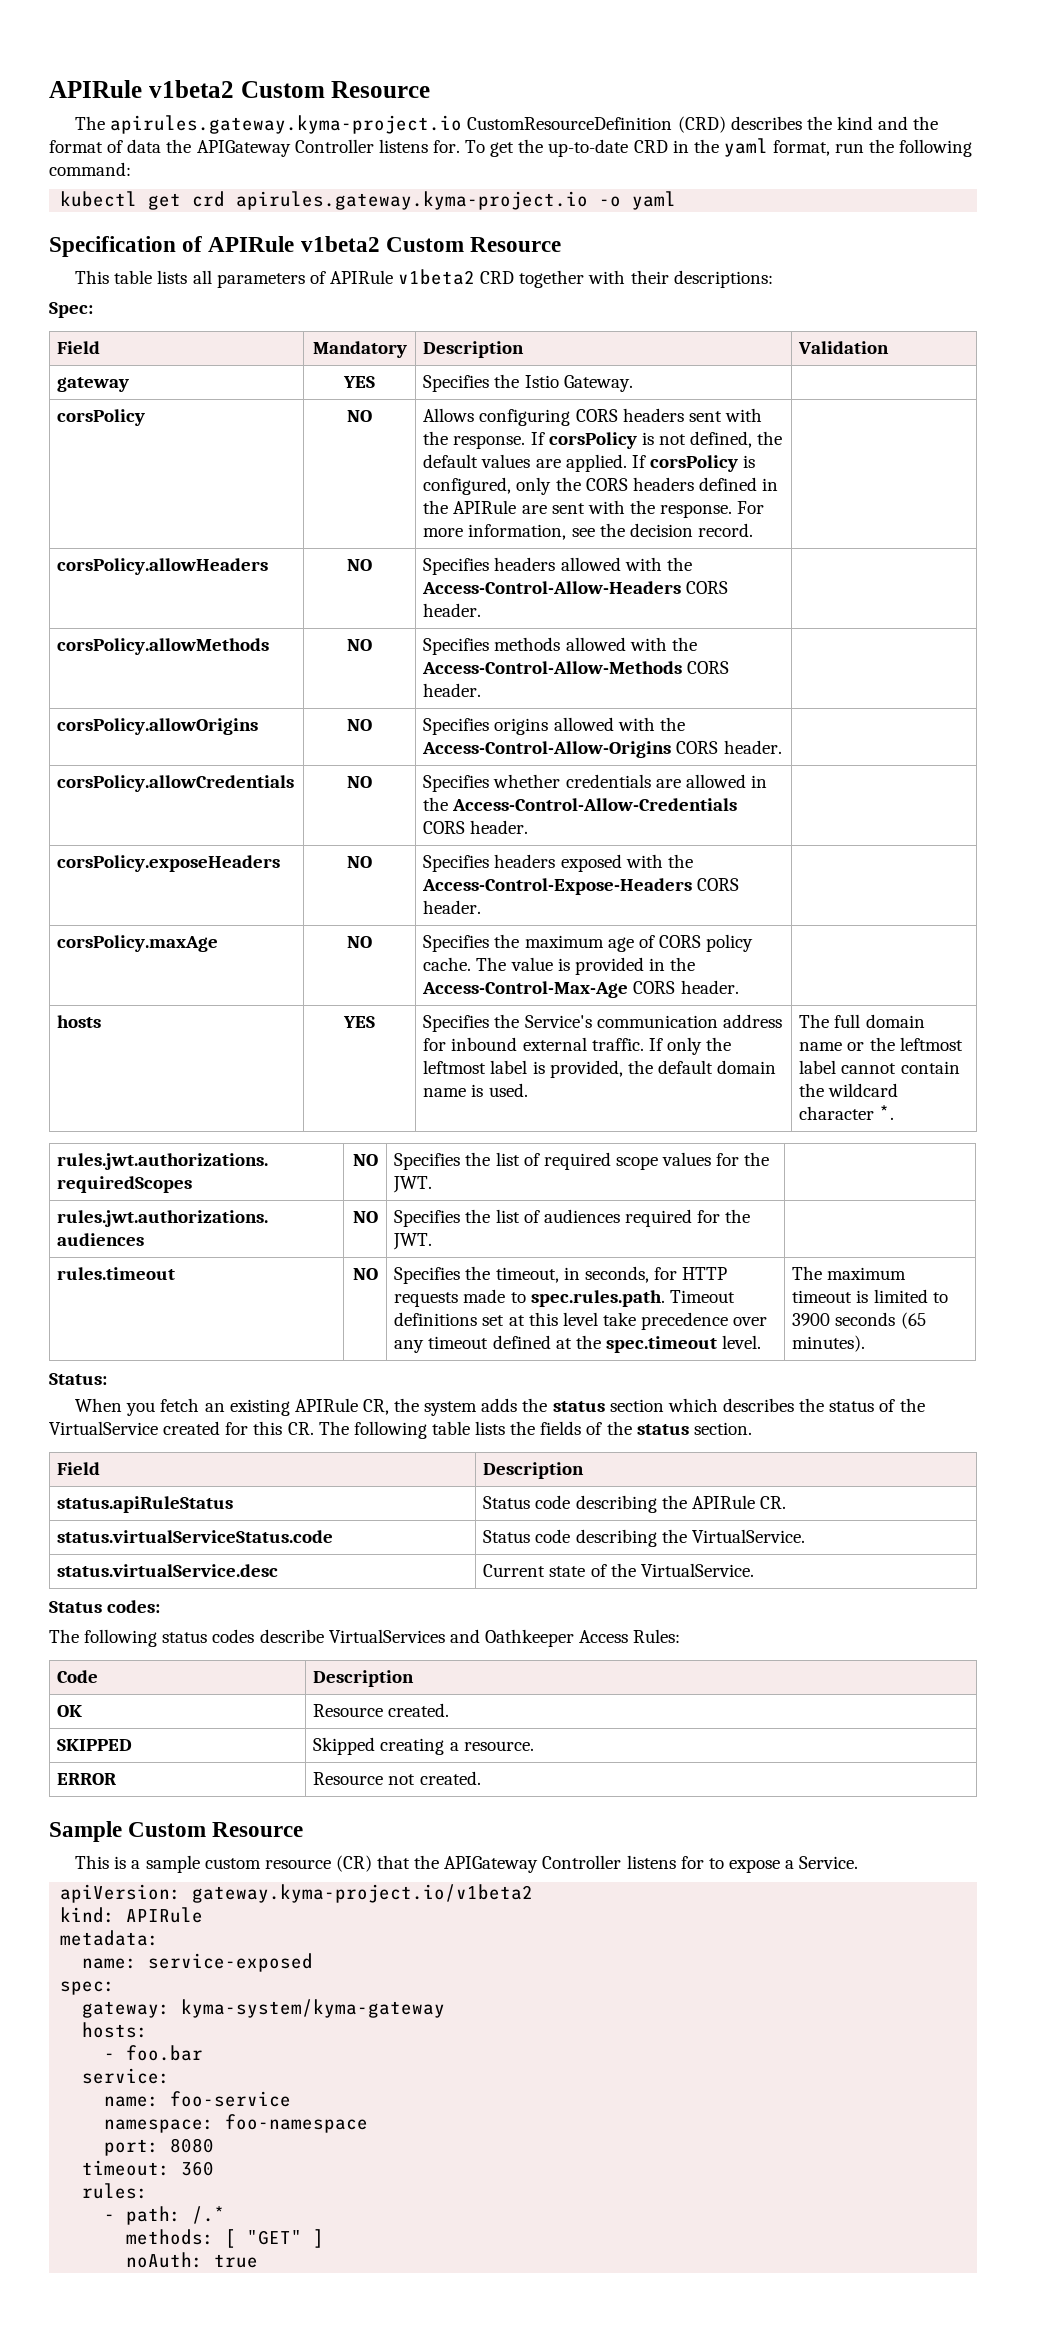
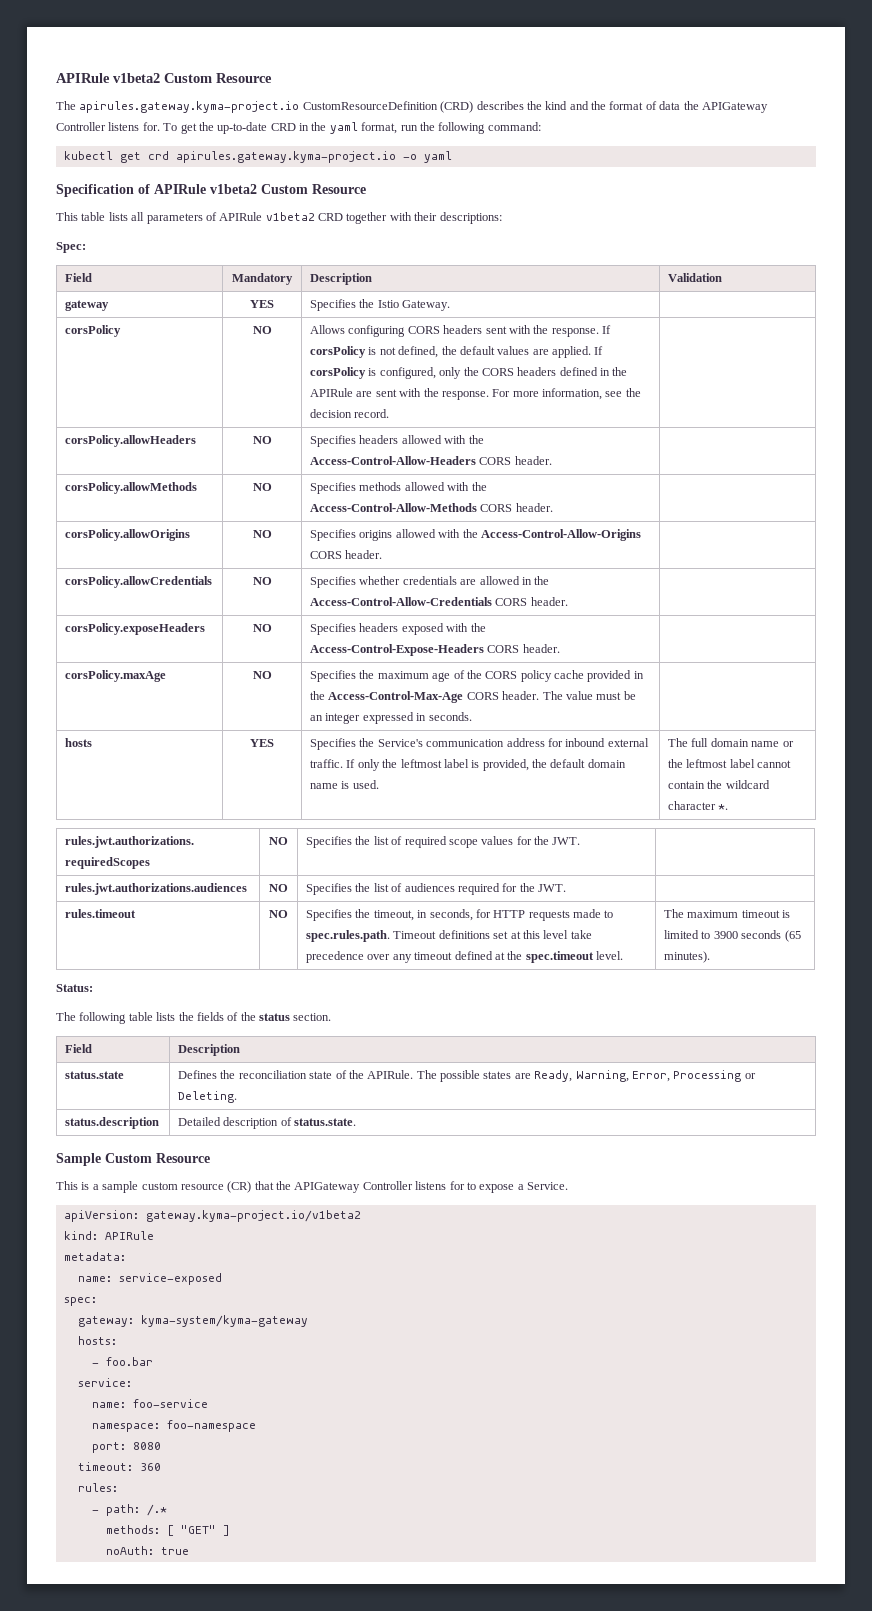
- corsPolicy.maxAge | NO | Specifies the maximum age of CORS policy cache. The value is provided in the Access-Control-Max-Age CORS header. |
+ corsPolicy.maxAge | NO | Specifies the maximum age of the CORS policy cache provided in the Access-Control-Max-Age CORS header. The value must be an integer expressed in seconds. |
- When you fetch an existing APIRule CR, the system adds the status section which describes the status of the VirtualService created for this CR. The following table lists the fields of the status section.
+ The following table lists the fields of the status section.
- status.apiRuleStatus | Status code describing the APIRule CR.
- status.virtualServiceStatus.code | Status code describing the VirtualService.
- status.virtualService.desc | Current state of the VirtualService.
- Status codes:
- The following status codes describe VirtualServices and Oathkeeper Access Rules:
- Code | Description
- OK | Resource created.
- SKIPPED | Skipped creating a resource.
- ERROR | Resource not created.
+ status.state | Defines the reconciliation state of the APIRule. The possible states are Ready, Warning, Error, Processing or Deleting.
+ status.description | Detailed description of status.state.

